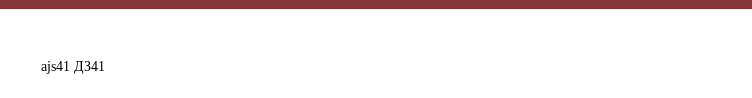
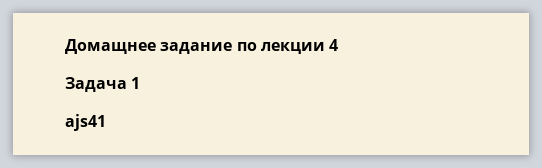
- ajs41 ДЗ41
+ Домащнее задание по лекции 4
+ Задача 1
+ ajs41

